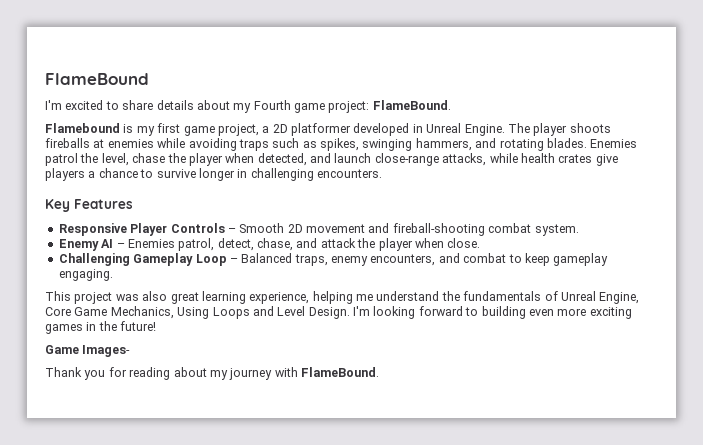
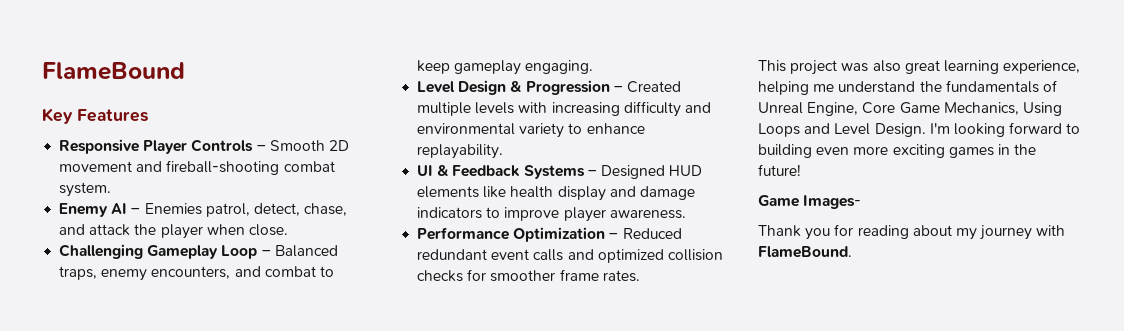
- I'm excited to share details about my Fourth game project: FlameBound.
- Flamebound is my first game project, a 2D platformer developed in Unreal Engine. The player shoots fireballs at enemies while avoiding traps such as spikes, swinging hammers, and rotating blades. Enemies patrol the level, chase the player when detected, and launch close-range attacks, while health crates give players a chance to survive longer in challenging encounters.
+ Level Design & Progression – Created multiple levels with increasing difficulty and environmental variety to enhance replayability.
+ UI & Feedback Systems – Designed HUD elements like health display and damage indicators to improve player awareness.
+ Performance Optimization – Reduced redundant event calls and optimized collision checks for smoother frame rates.

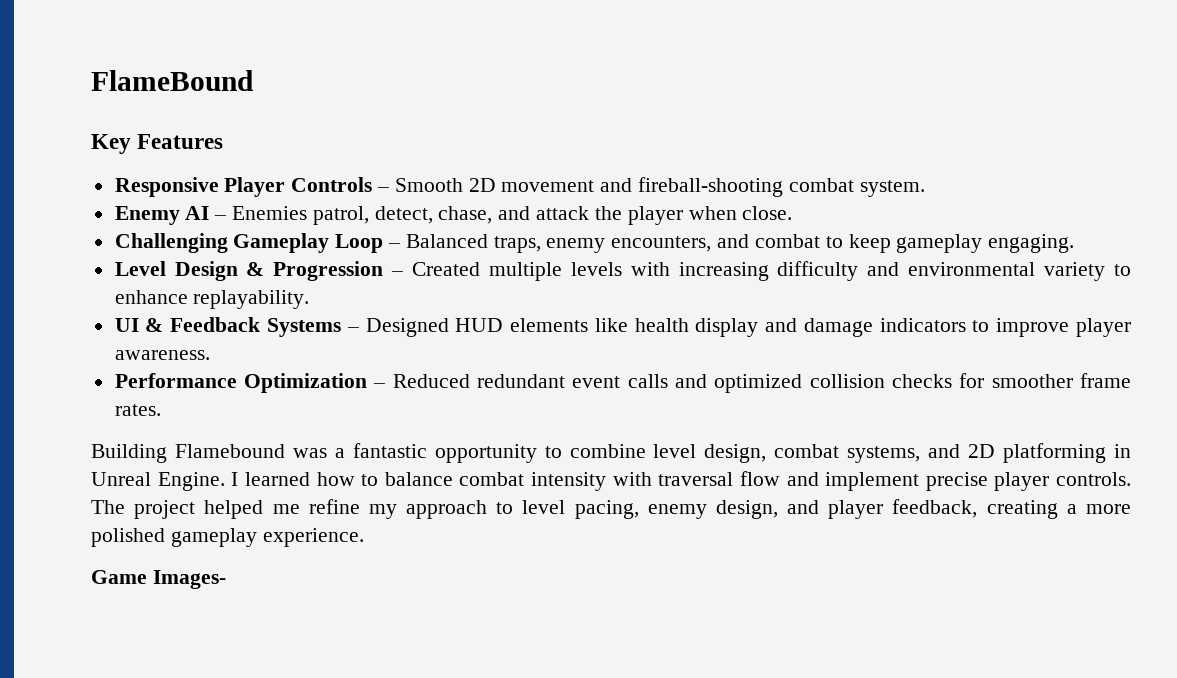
- This project was also great learning experience, helping me understand the fundamentals of Unreal Engine, Core Game Mechanics, Using Loops and Level Design. I'm looking forward to building even more exciting games in the future!
+ Building Flamebound was a fantastic opportunity to combine level design, combat systems, and 2D platforming in Unreal Engine. I learned how to balance combat intensity with traversal flow and implement precise player controls. The project helped me refine my approach to level pacing, enemy design, and player feedback, creating a more polished gameplay experience.
  Game Images-
- Thank you for reading about my journey with FlameBound.

